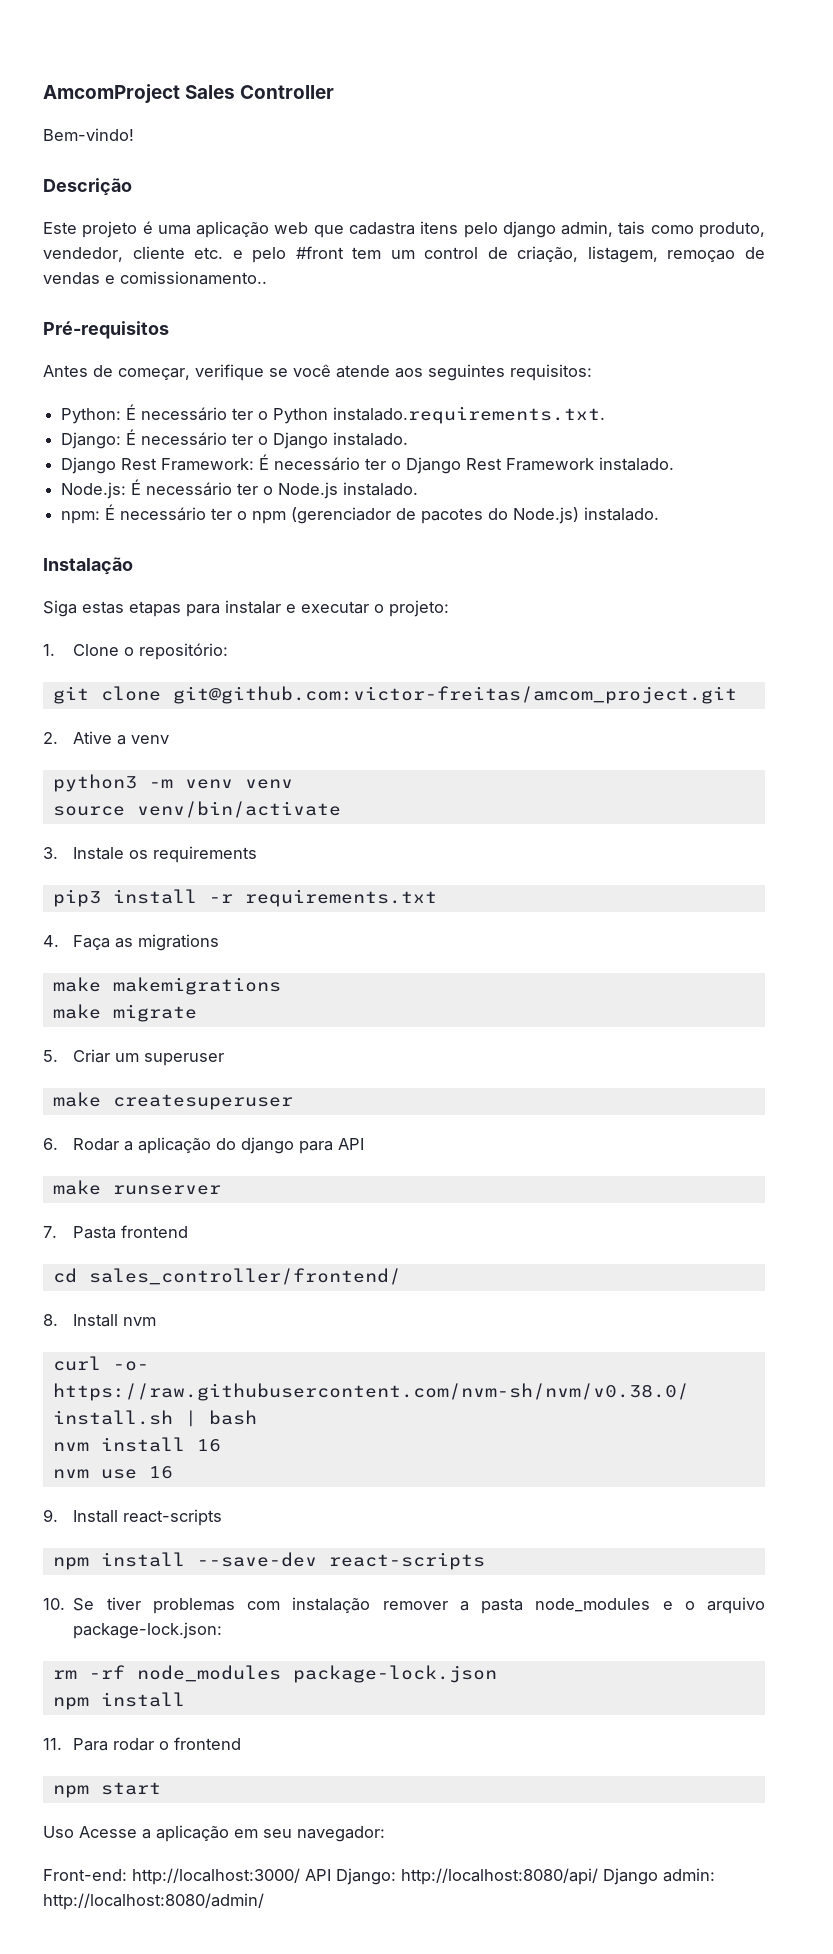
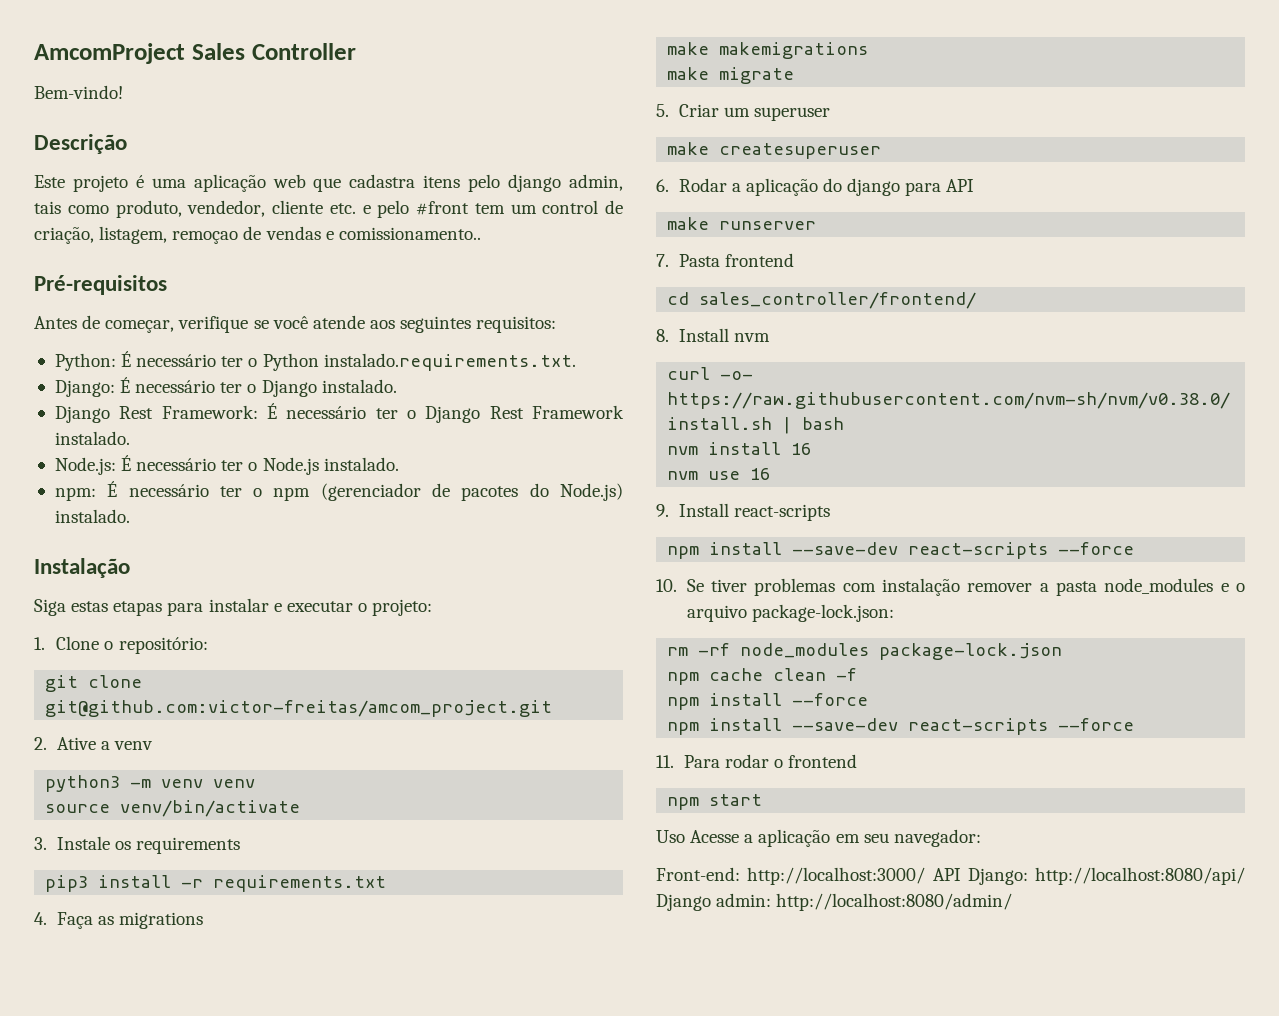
  9. Install react-scripts
- npm install --save-dev react-scripts
+ npm install --save-dev react-scripts --force
  rm -rf node_modules package-lock.json
- npm install
+ npm cache clean -f
+ npm install --force
+ npm install --save-dev react-scripts --force

